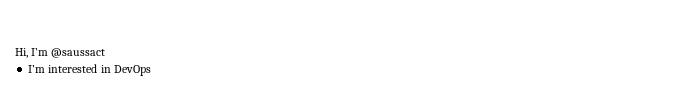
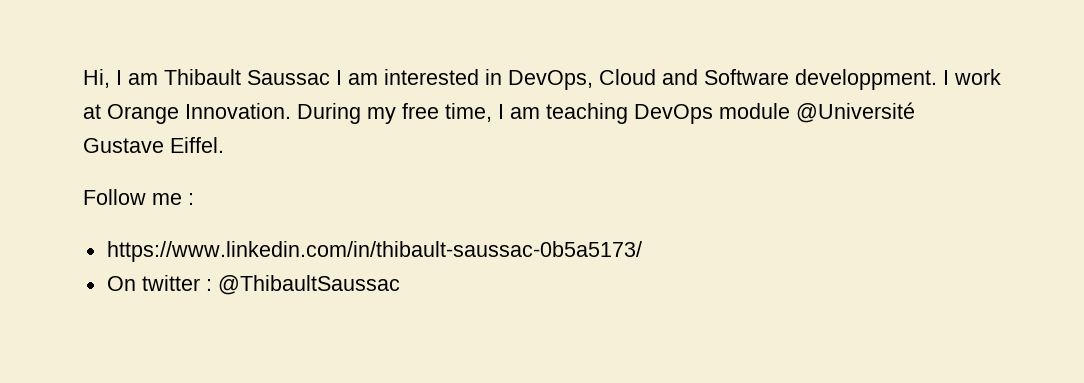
- Hi, I’m @saussact
- I’m interested in DevOps
+ Hi, I am Thibault Saussac I am interested in DevOps, Cloud and Software developpment. I work at Orange Innovation. During my free time, I am teaching DevOps module @Université Gustave Eiffel.
+ Follow me :
+ https://www.linkedin.com/in/thibault-saussac-0b5a5173/
+ On twitter : @ThibaultSaussac

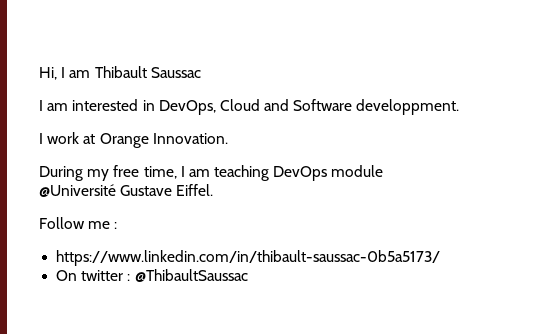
- Hi, I am Thibault Saussac I am interested in DevOps, Cloud and Software developpment. I work at Orange Innovation. During my free time, I am teaching DevOps module @Université Gustave Eiffel.
+ Hi, I am Thibault Saussac
+ I am interested in DevOps, Cloud and Software developpment.
+ I work at Orange Innovation.
+ During my free time, I am teaching DevOps module @Université Gustave Eiffel.

